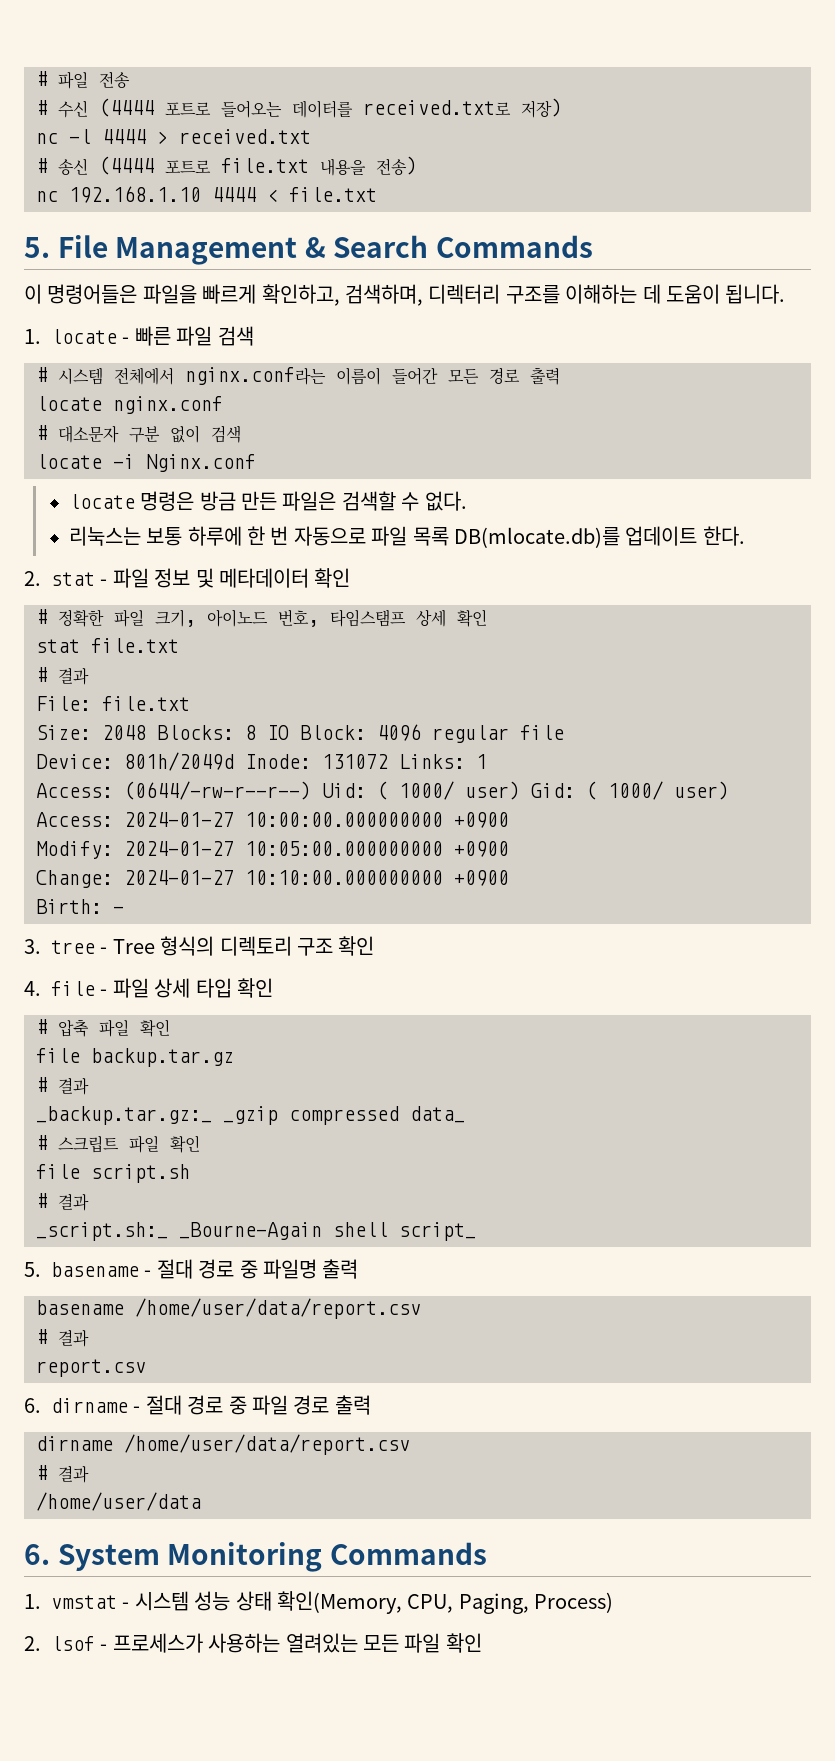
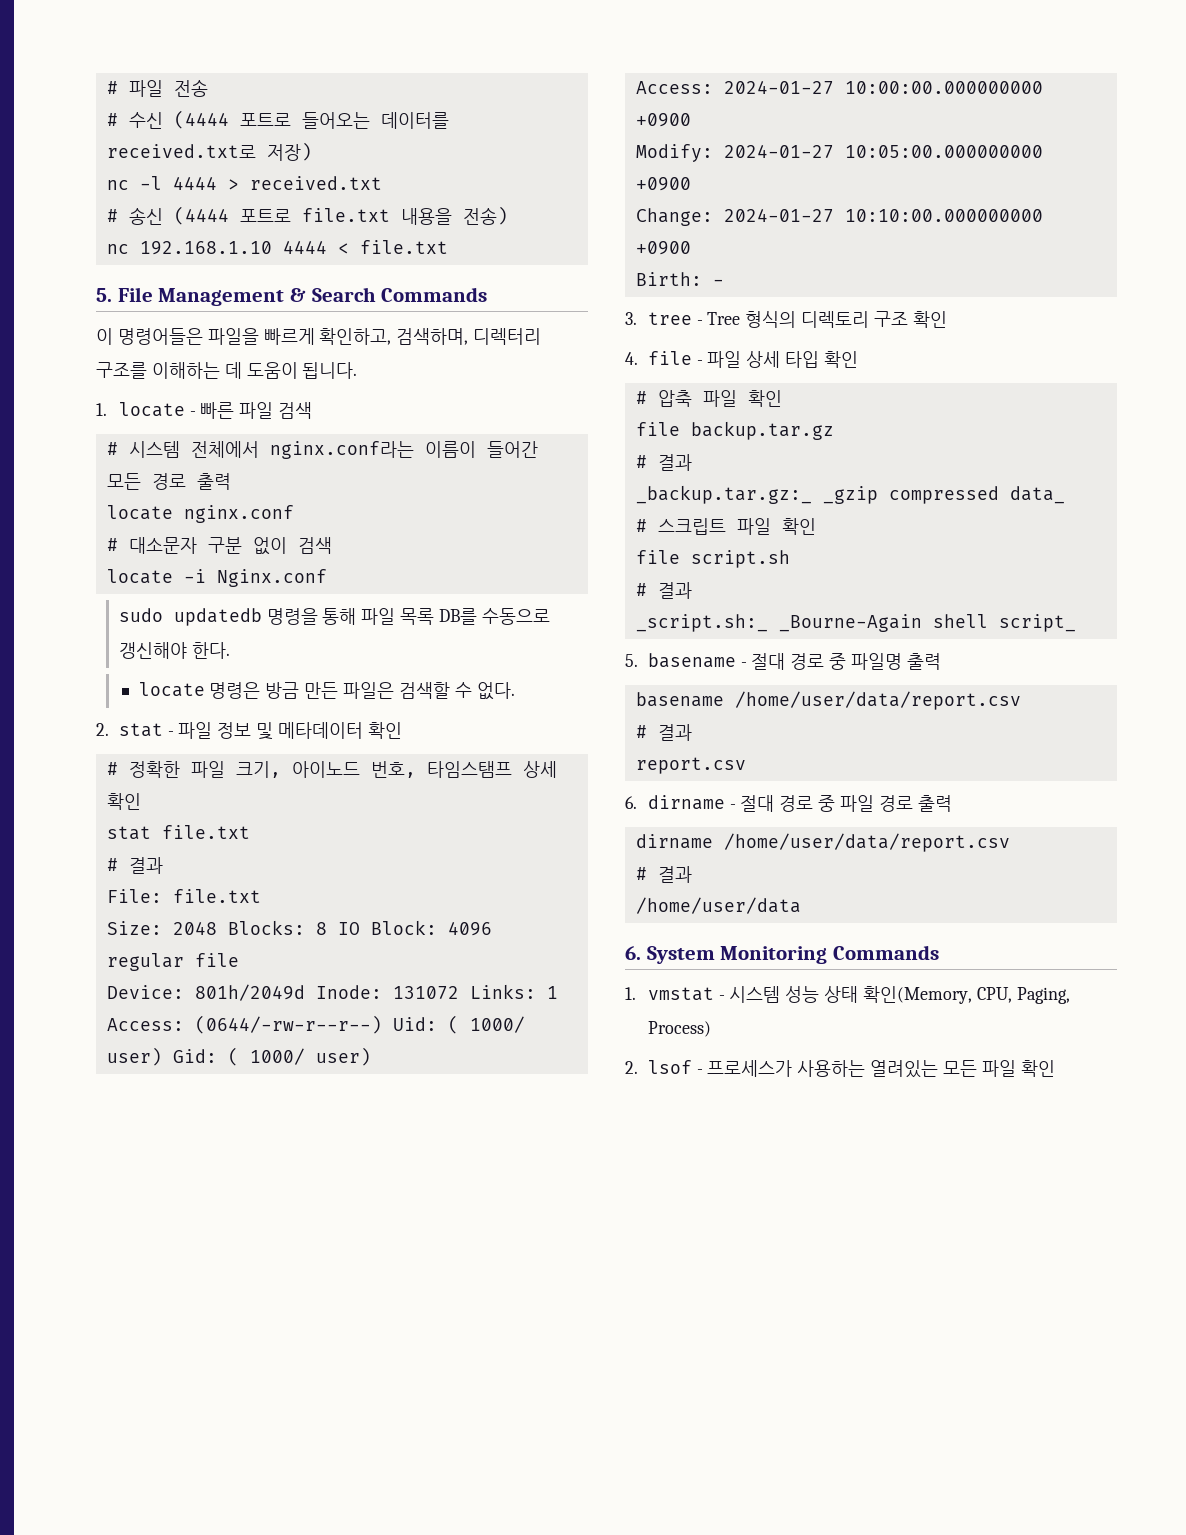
+ sudo updatedb 명령을 통해 파일 목록 DB를 수동으로 갱신해야 한다.
- 리눅스는 보통 하루에 한 번 자동으로 파일 목록 DB(mlocate.db)를 업데이트 한다.

